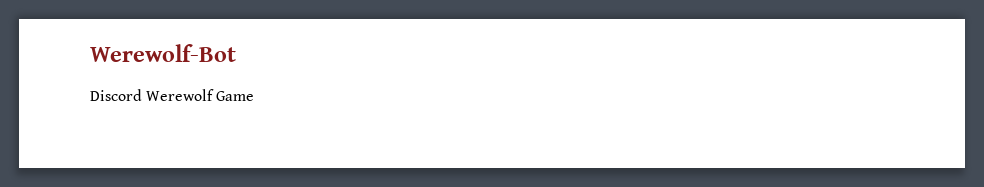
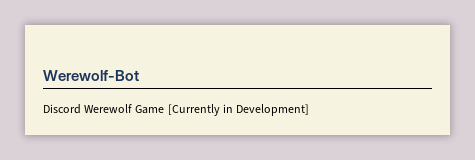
- Discord Werewolf Game
+ Discord Werewolf Game [Currently in Development]

